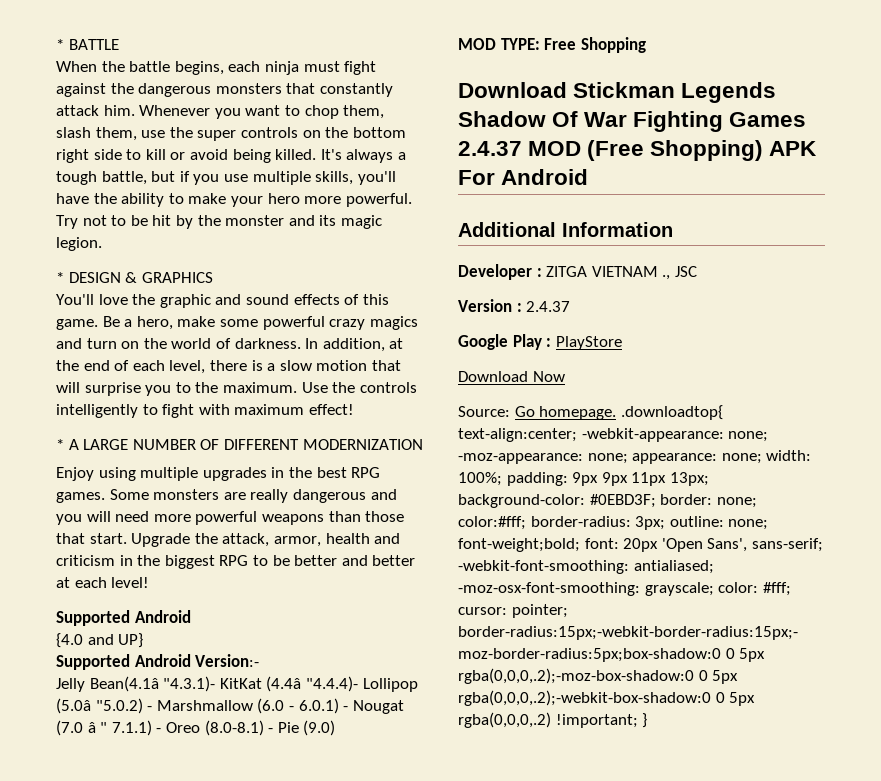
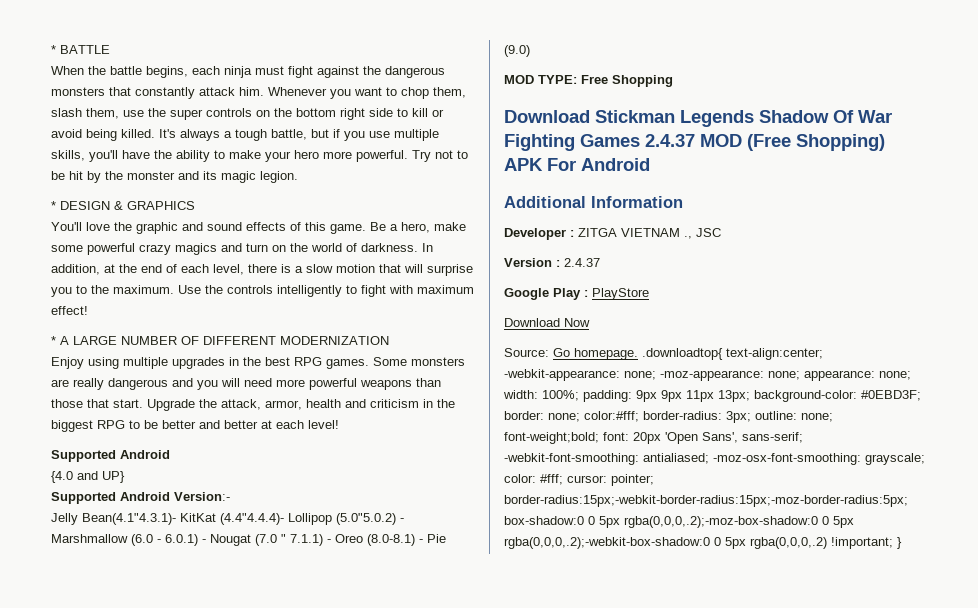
- Jelly Bean(4.1â "4.3.1)- KitKat (4.4â "4.4.4)- Lollipop (5.0â "5.0.2) - Marshmallow (6.0 - 6.0.1) - Nougat (7.0 â " 7.1.1) - Oreo (8.0-8.1) - Pie (9.0)
+ Jelly Bean(4.1"4.3.1)- KitKat (4.4"4.4.4)- Lollipop (5.0"5.0.2) - Marshmallow (6.0 - 6.0.1) - Nougat (7.0 " 7.1.1) - Oreo (8.0-8.1) - Pie (9.0)

